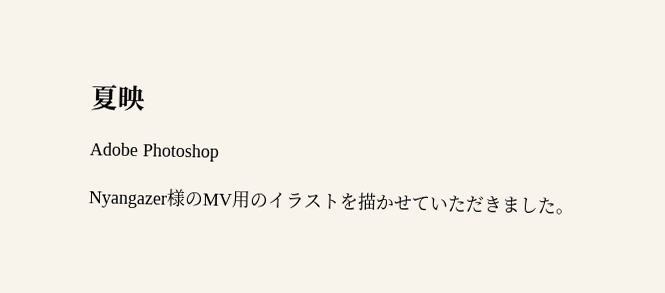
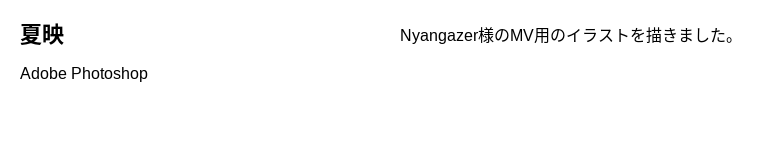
- Nyangazer様のMV用のイラストを描かせていただきました。
+ Nyangazer様のMV用のイラストを描きました。

